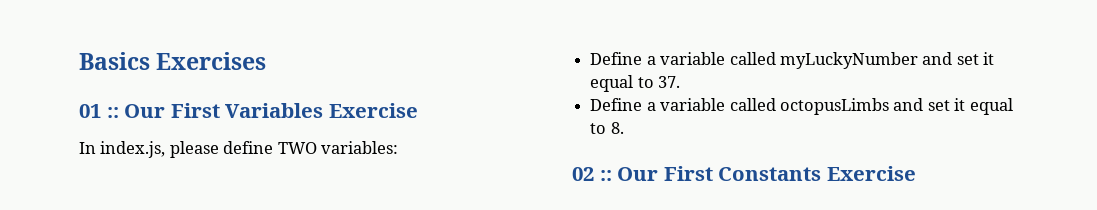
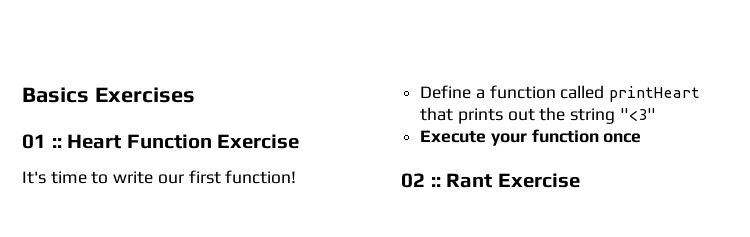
- 01 :: Our First Variables Exercise
- In index.js, please define TWO variables:
- Define a variable called myLuckyNumber and set it equal to 37.
- Define a variable called octopusLimbs and set it equal to 8.
+ 01 :: Heart Function Exercise
+ It's time to write our first function!
+ Define a function called printHeart that prints out the string "<3"
+ Execute your function once
- 02 :: Our First Constants Exercise
+ 02 :: Rant Exercise

